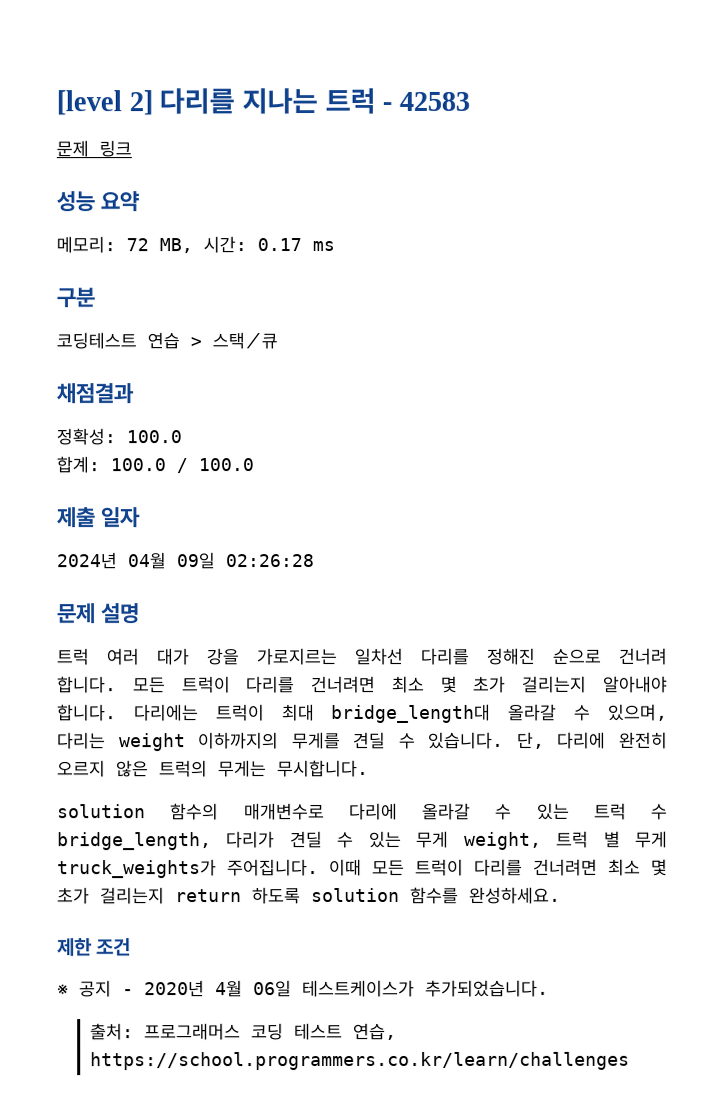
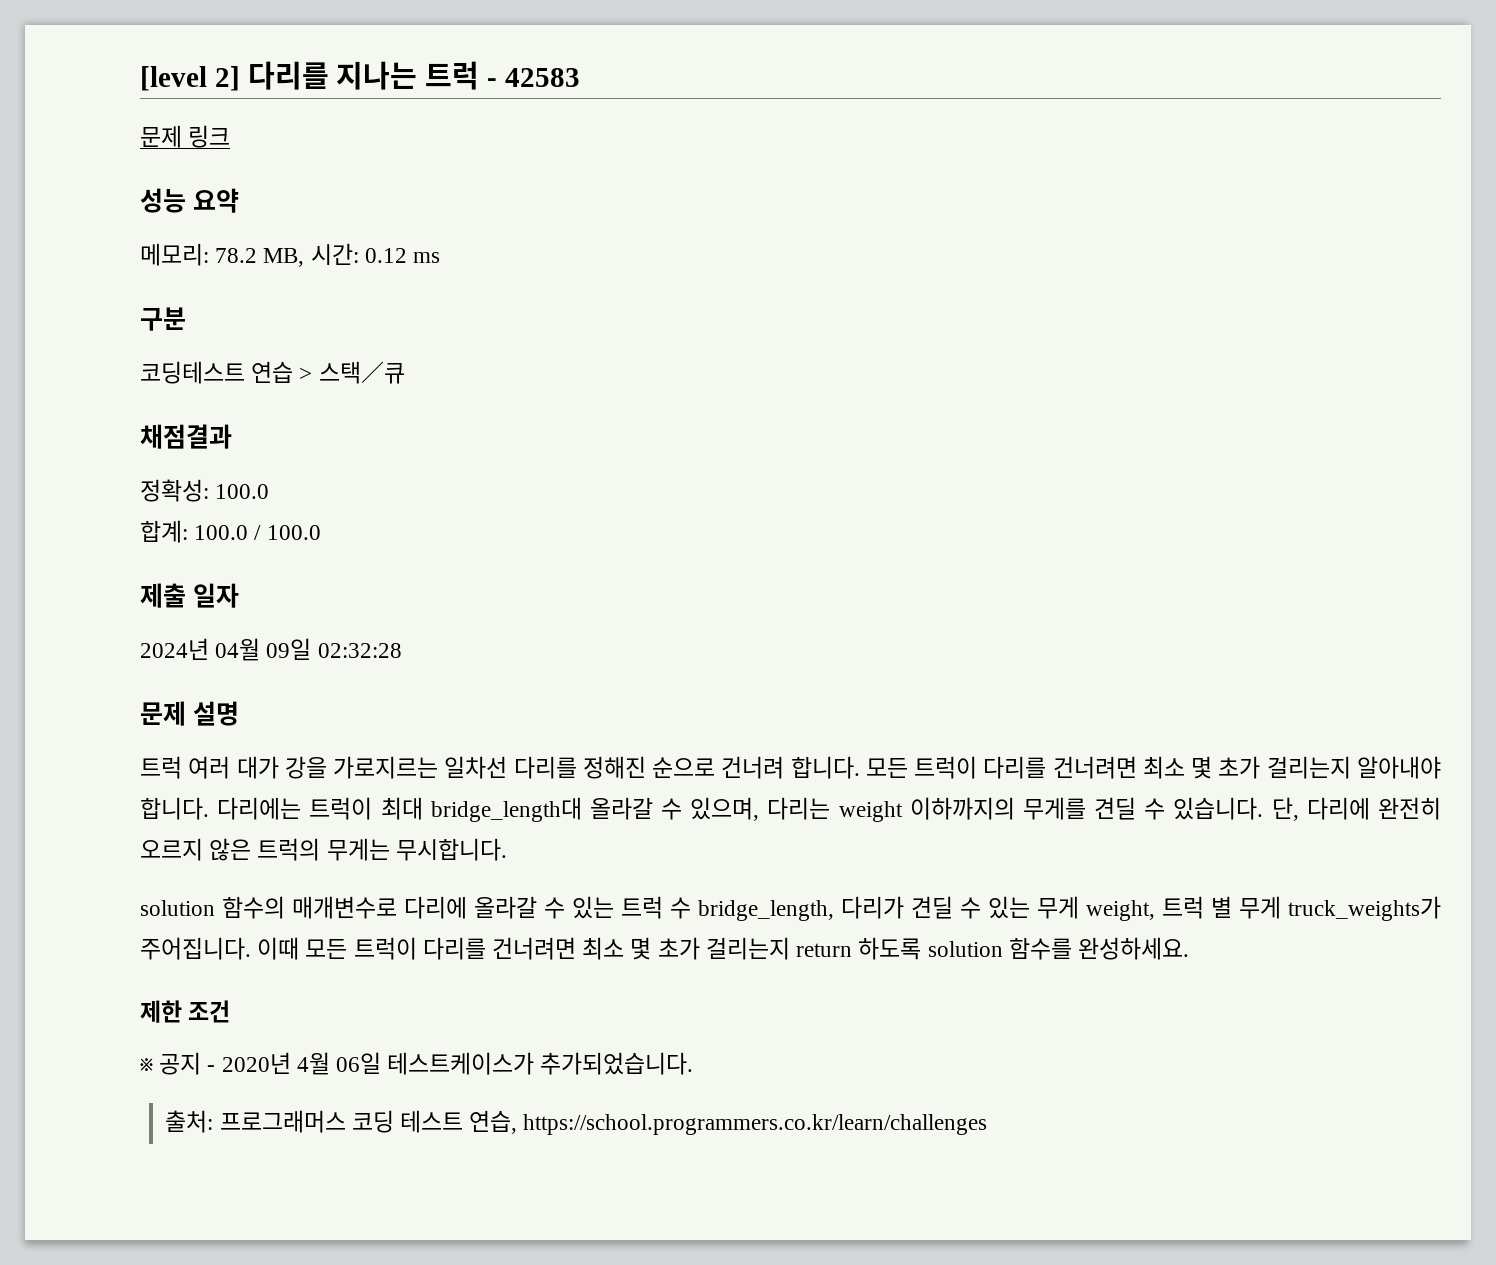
- 메모리: 72 MB, 시간: 0.17 ms
+ 메모리: 78.2 MB, 시간: 0.12 ms
- 2024년 04월 09일 02:26:28
+ 2024년 04월 09일 02:32:28

